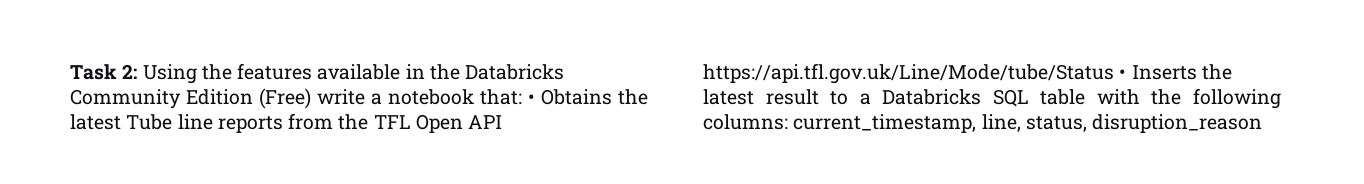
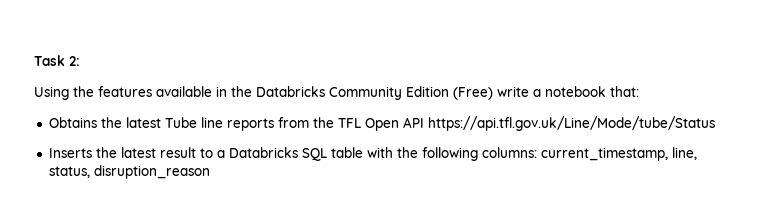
- Task 2: Using the features available in the Databricks Community Edition (Free) write a notebook that: • Obtains the latest Tube line reports from the TFL Open API https://api.tfl.gov.uk/Line/Mode/tube/Status • Inserts the latest result to a Databricks SQL table with the following columns: current_timestamp, line, status, disruption_reason
+ Task 2:
+ Using the features available in the Databricks Community Edition (Free) write a notebook that:
+ Obtains the latest Tube line reports from the TFL Open API https://api.tfl.gov.uk/Line/Mode/tube/Status
+ Inserts the latest result to a Databricks SQL table with the following columns: current_timestamp, line, status, disruption_reason

